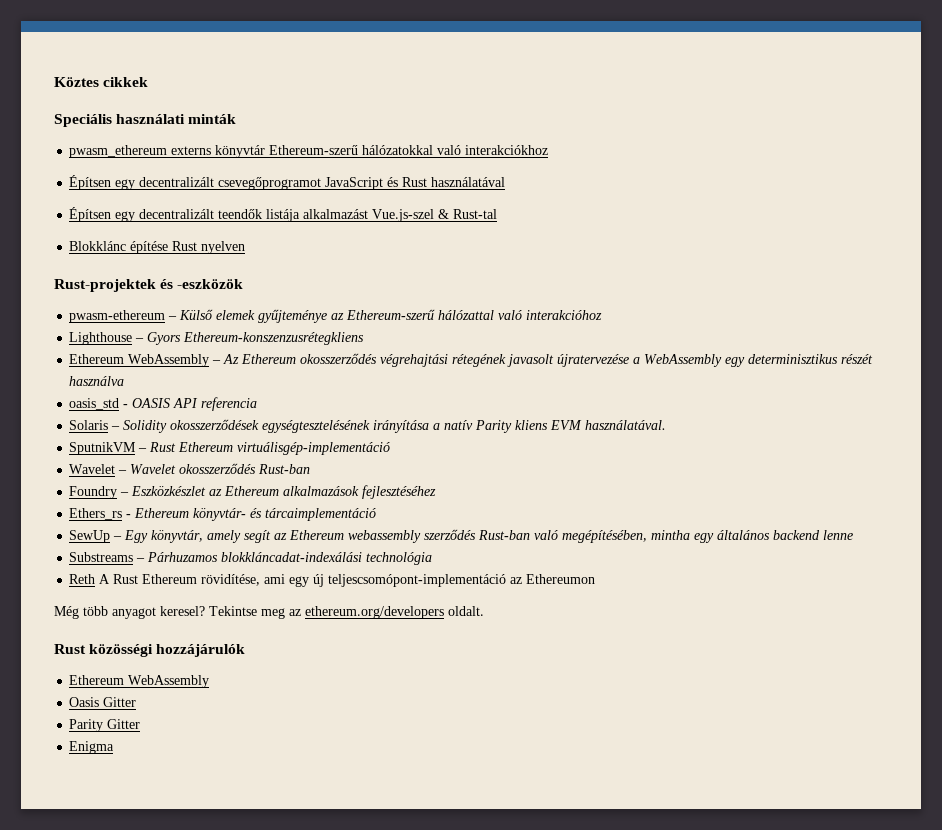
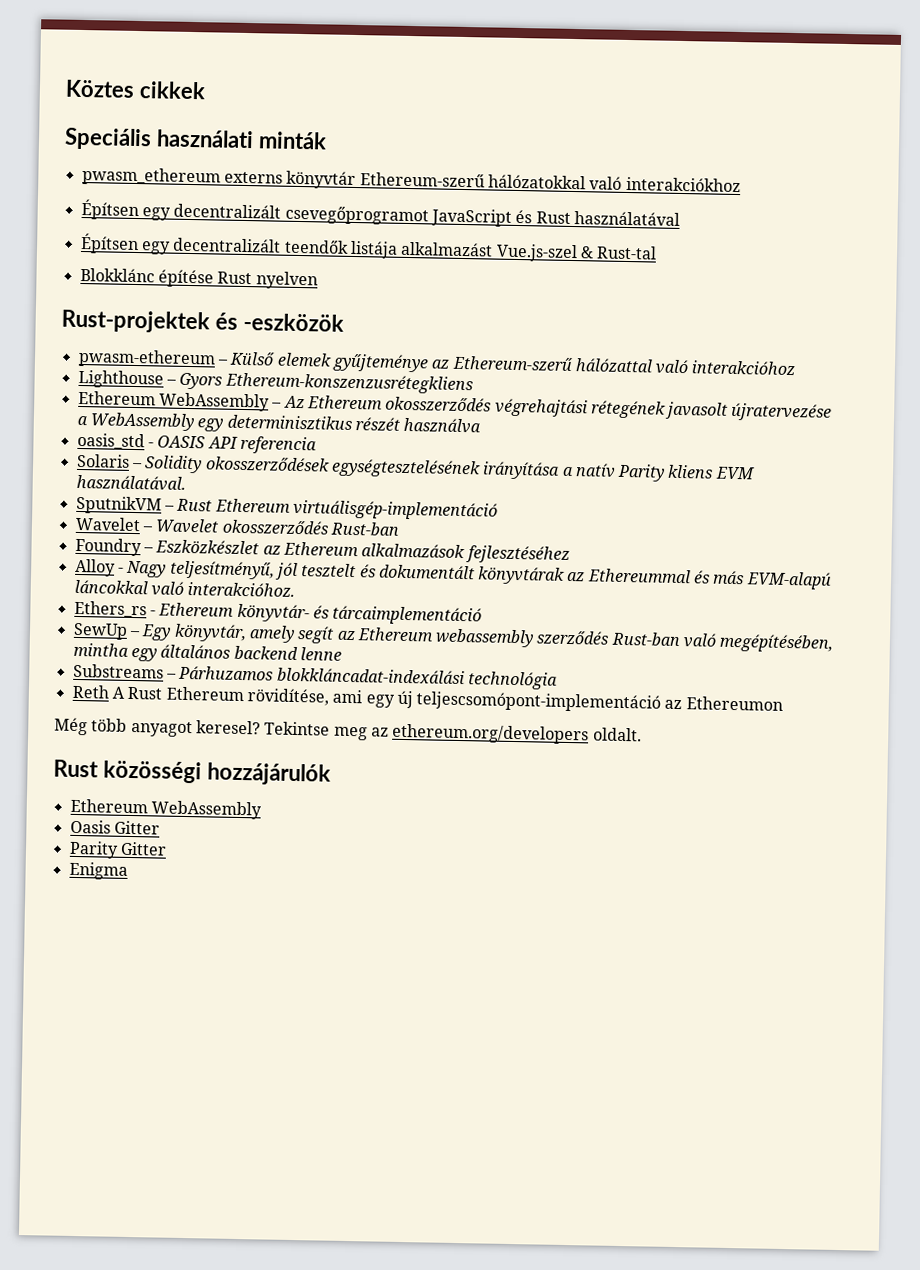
+ Alloy - Nagy teljesítményű, jól tesztelt és dokumentált könyvtárak az Ethereummal és más EVM-alapú láncokkal való interakcióhoz.

